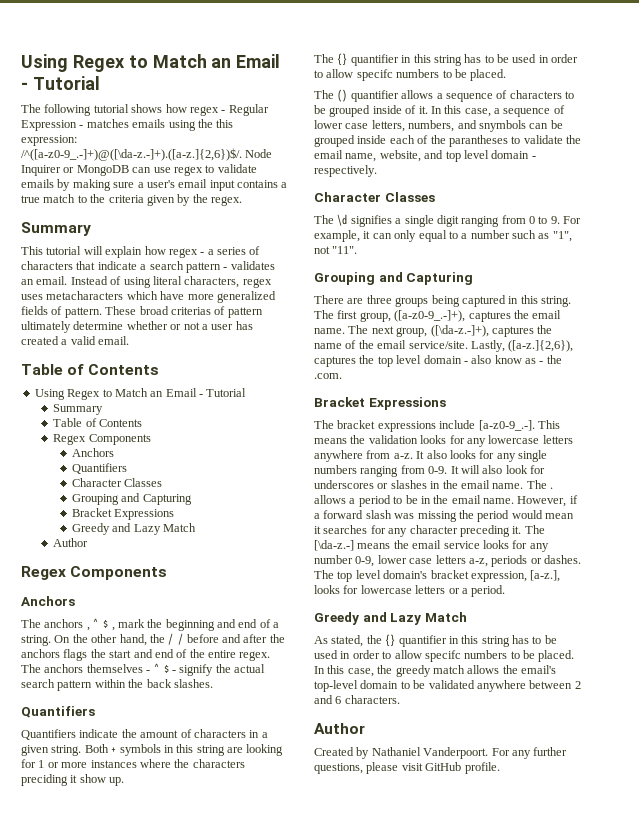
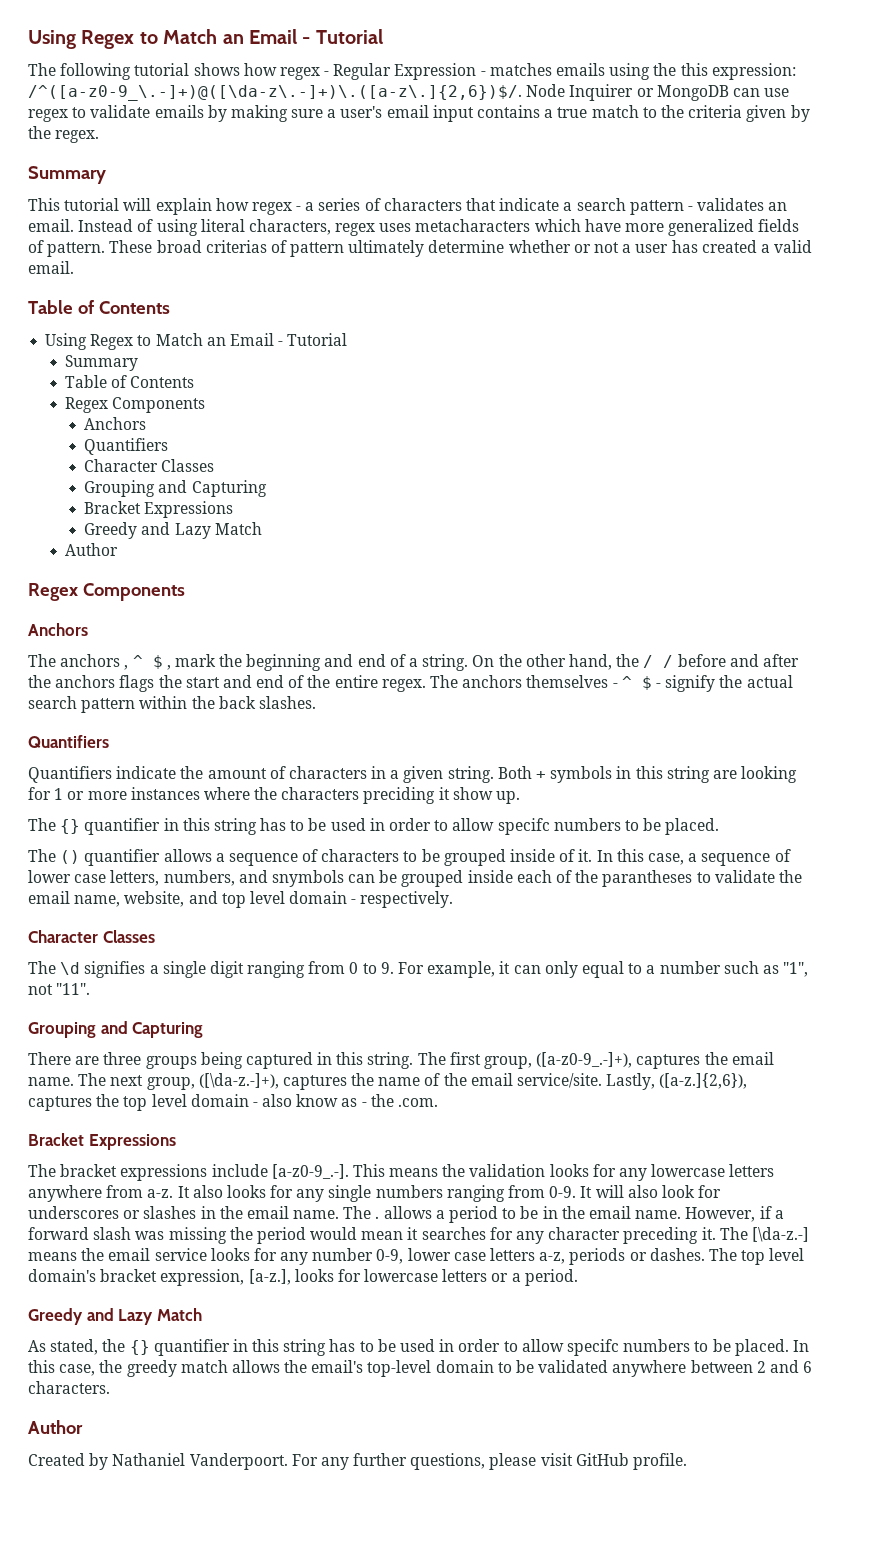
- The following tutorial shows how regex - Regular Expression - matches emails using the this expression: /^([a-z0-9_.-]+)@([\da-z.-]+).([a-z.]{2,6})$/. Node Inquirer or MongoDB can use regex to validate emails by making sure a user's email input contains a true match to the criteria given by the regex.
+ The following tutorial shows how regex - Regular Expression - matches emails using the this expression: /^([a-z0-9_\.-]+)@([\da-z\.-]+)\.([a-z\.]{2,6})$/. Node Inquirer or MongoDB can use regex to validate emails by making sure a user's email input contains a true match to the criteria given by the regex.

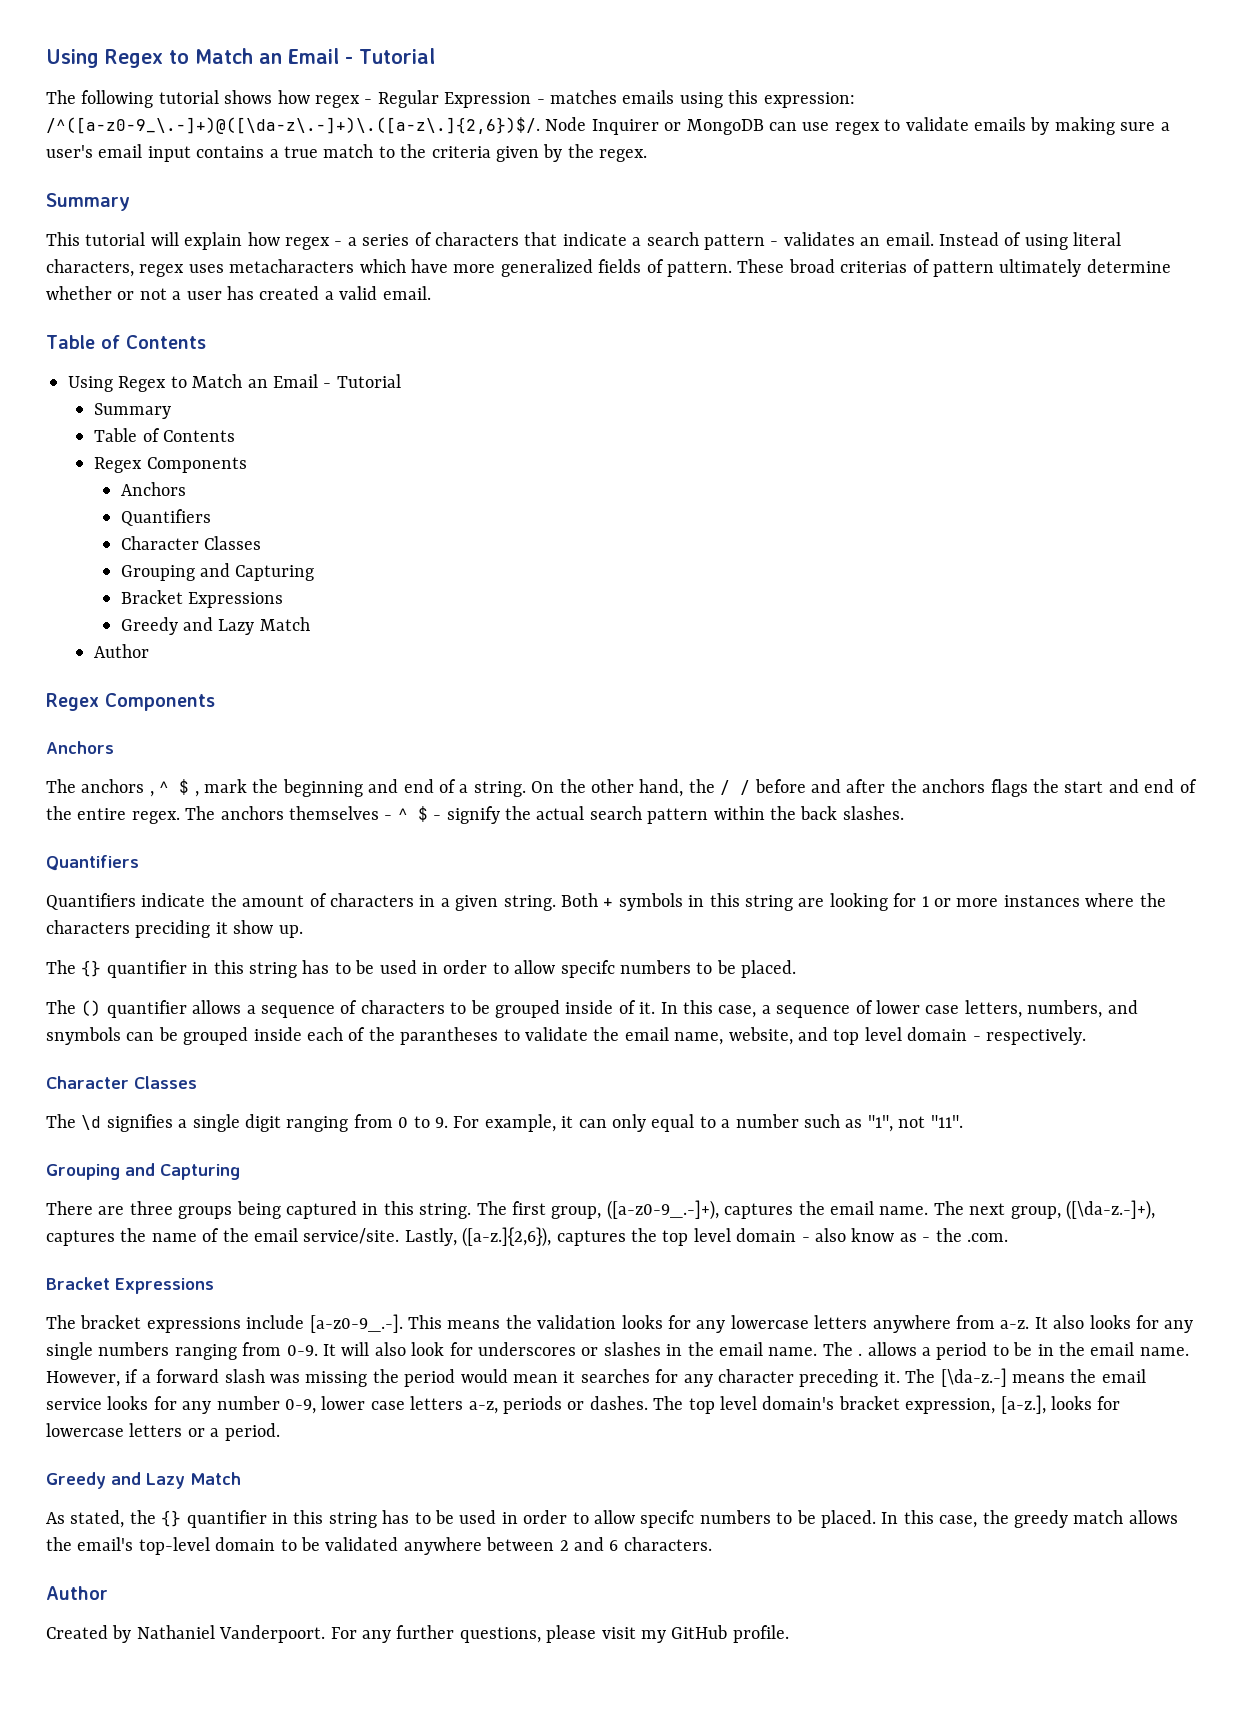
- The following tutorial shows how regex - Regular Expression - matches emails using the this expression: /^([a-z0-9_\.-]+)@([\da-z\.-]+)\.([a-z\.]{2,6})$/. Node Inquirer or MongoDB can use regex to validate emails by making sure a user's email input contains a true match to the criteria given by the regex.
+ The following tutorial shows how regex - Regular Expression - matches emails using this expression: /^([a-z0-9_\.-]+)@([\da-z\.-]+)\.([a-z\.]{2,6})$/. Node Inquirer or MongoDB can use regex to validate emails by making sure a user's email input contains a true match to the criteria given by the regex.
- For any further questions, please visit GitHub profile.
+ For any further questions, please visit my GitHub profile.

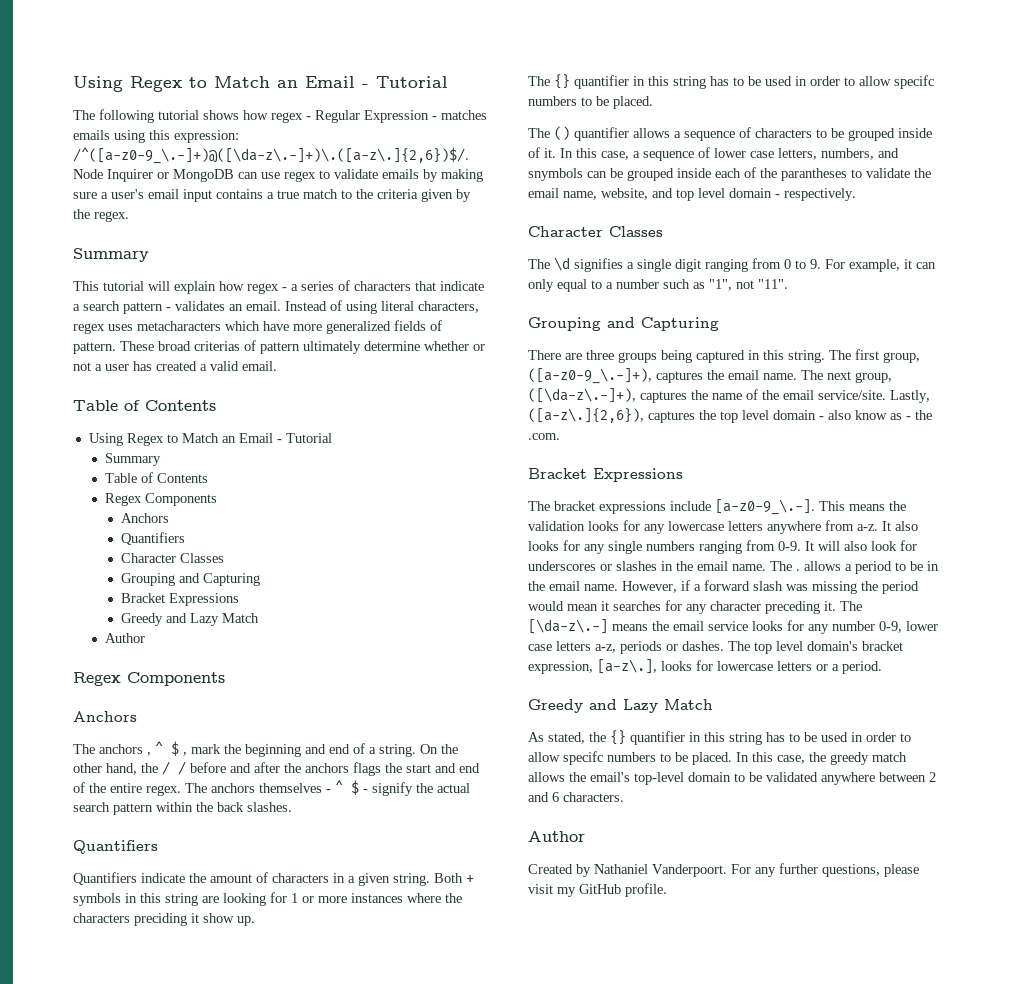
- The first group, ([a-z0-9_.-]+), captures the email name.
+ The first group, ([a-z0-9_\.-]+), captures the email name.
- The next group, ([\da-z.-]+), captures the name of the email service/site.
+ The next group, ([\da-z\.-]+), captures the name of the email service/site.
- Lastly, ([a-z.]{2,6}), captures the top level domain - also know as - the .com.
+ Lastly, ([a-z\.]{2,6}), captures the top level domain - also know as - the .com.
- The bracket expressions include [a-z0-9_.-]. This means the validation looks for any lowercase letters anywhere from a-z.
+ The bracket expressions include [a-z0-9_\.-]. This means the validation looks for any lowercase letters anywhere from a-z.
- The [\da-z.-] means the email service looks for any number 0-9, lower case letters a-z, periods or dashes.
+ The [\da-z\.-] means the email service looks for any number 0-9, lower case letters a-z, periods or dashes.
- The top level domain's bracket expression, [a-z.], looks for lowercase letters or a period.
+ The top level domain's bracket expression, [a-z\.], looks for lowercase letters or a period.

